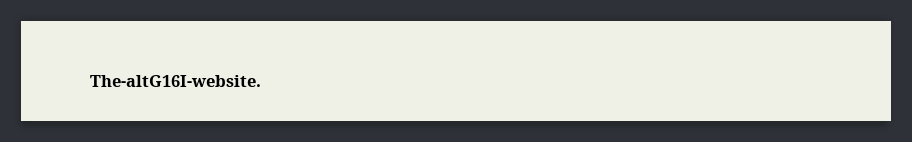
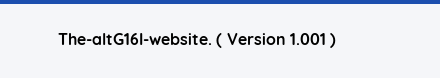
+ ( Version 1.001 )

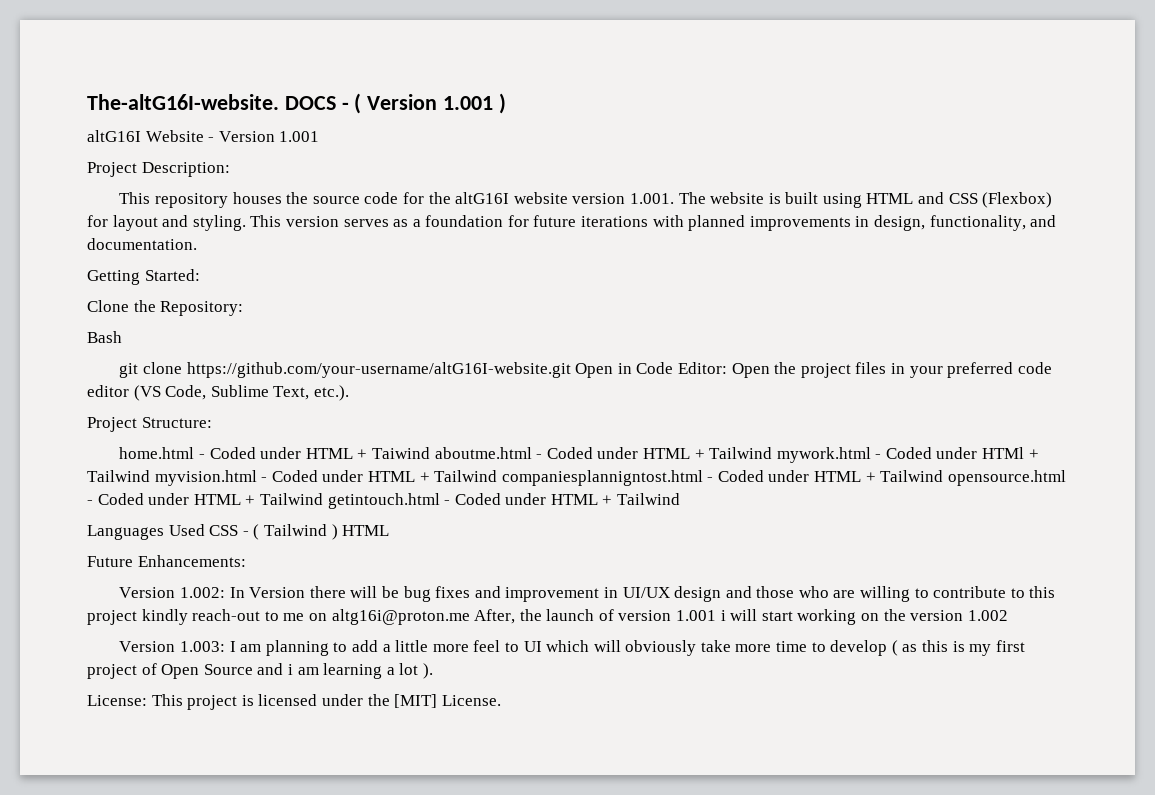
- ( Version 1.001 )
+ DOCS - ( Version 1.001 )
+ altG16I Website - Version 1.001
+ Project Description:
+ This repository houses the source code for the altG16I website version 1.001. The website is built using HTML and CSS (Flexbox) for layout and styling. This version serves as a foundation for future iterations with planned improvements in design, functionality, and documentation.
+ Getting Started:
+ Clone the Repository:
+ Bash
+ git clone https://github.com/your-username/altG16I-website.git Open in Code Editor: Open the project files in your preferred code editor (VS Code, Sublime Text, etc.).
+ Project Structure:
+ home.html - Coded under HTML + Taiwind aboutme.html - Coded under HTML + Tailwind mywork.html - Coded under HTMl + Tailwind myvision.html - Coded under HTML + Tailwind companiesplannigntost.html - Coded under HTML + Tailwind opensource.html - Coded under HTML + Tailwind getintouch.html - Coded under HTML + Tailwind
+ Languages Used CSS - ( Tailwind ) HTML
+ Future Enhancements:
+ Version 1.002: In Version there will be bug fixes and improvement in UI/UX design and those who are willing to contribute to this project kindly reach-out to me on altg16i@proton.me After, the launch of version 1.001 i will start working on the version 1.002
+ Version 1.003: I am planning to add a little more feel to UI which will obviously take more time to develop ( as this is my first project of Open Source and i am learning a lot ).
+ License: This project is licensed under the [MIT] License.

